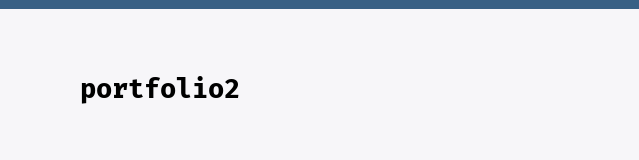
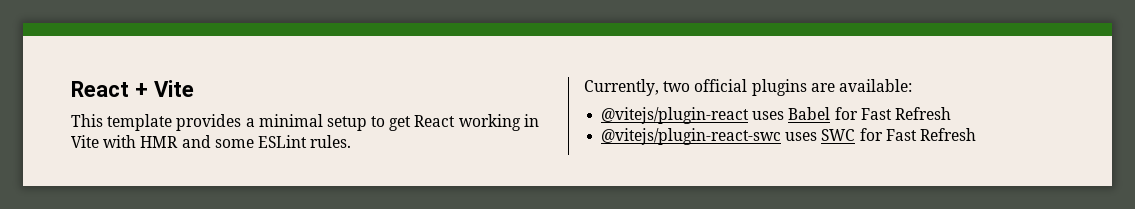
- portfolio2
+ React + Vite
+ This template provides a minimal setup to get React working in Vite with HMR and some ESLint rules.
+ Currently, two official plugins are available:
+ @vitejs/plugin-react uses Babel for Fast Refresh
+ @vitejs/plugin-react-swc uses SWC for Fast Refresh

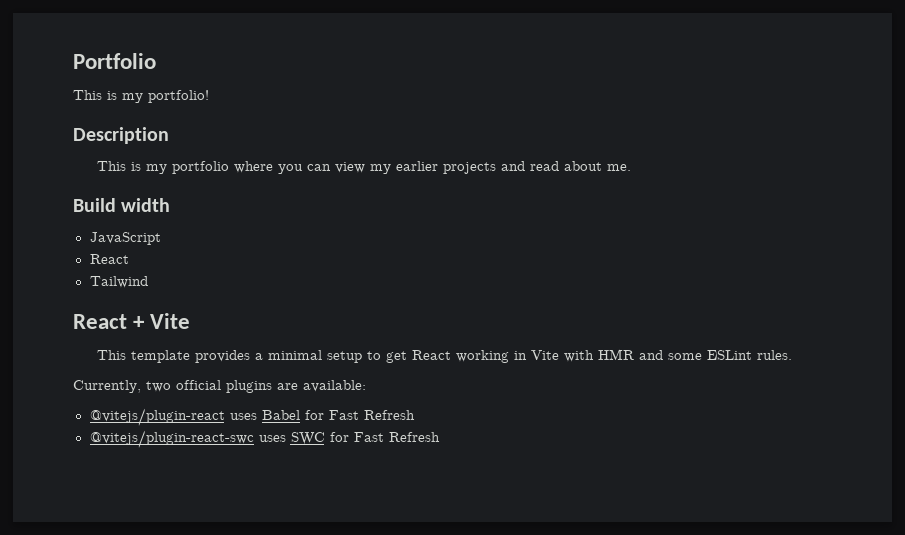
+ Portfolio
+ This is my portfolio!
+ Description
+ This is my portfolio where you can view my earlier projects and read about me.
+ Build width
+ JavaScript
+ React
+ Tailwind

